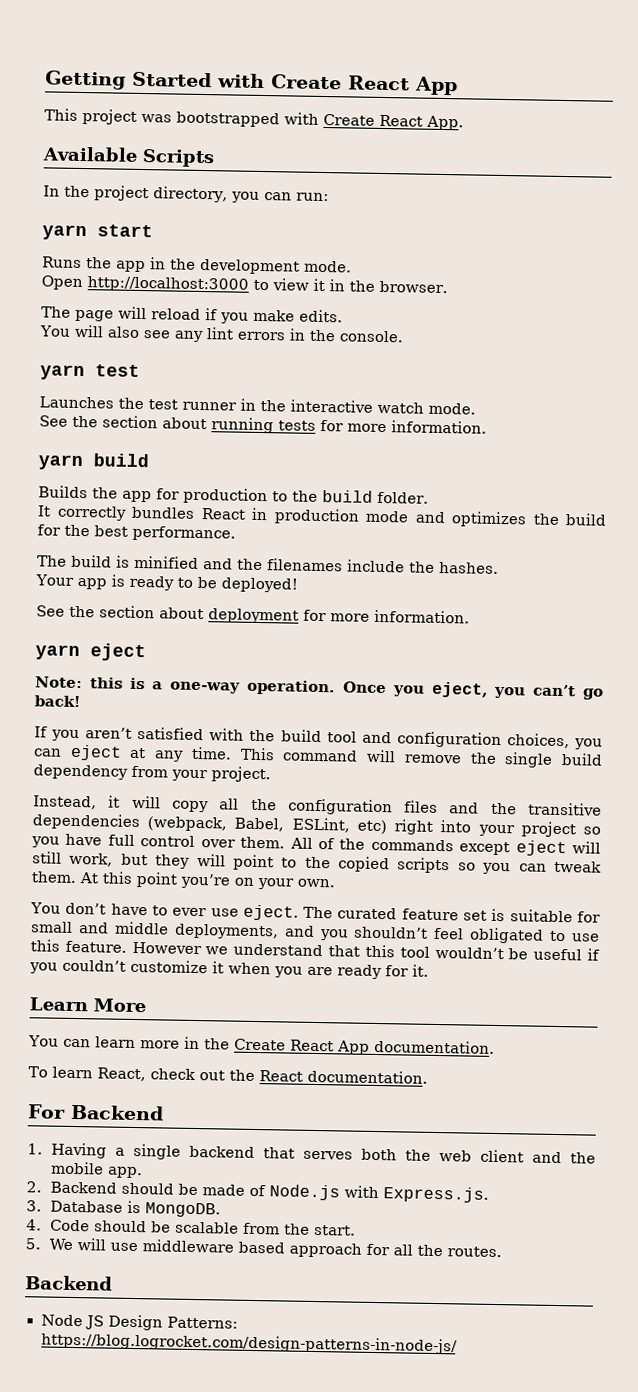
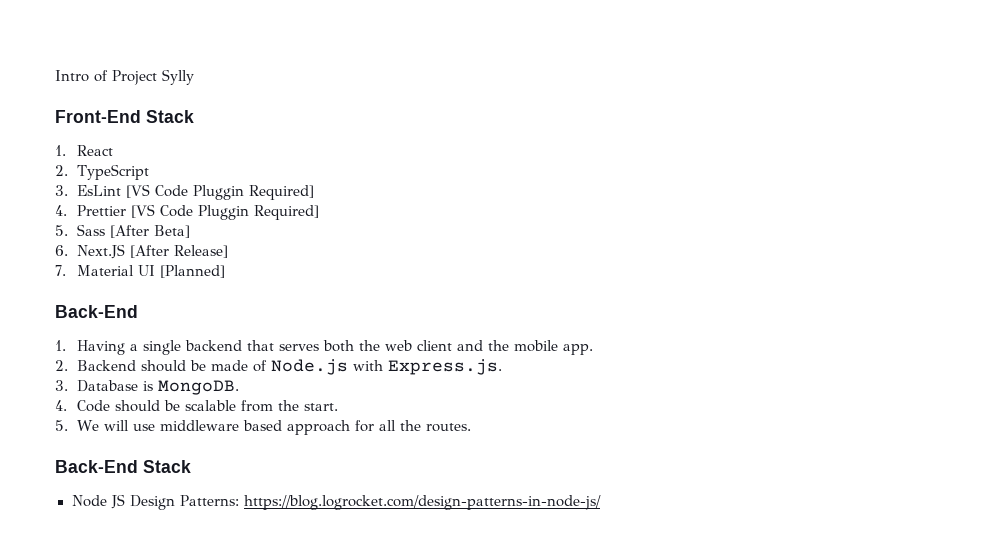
- Getting Started with Create React App
- This project was bootstrapped with Create React App.
- Available Scripts
- In the project directory, you can run:
- yarn start
- Runs the app in the development mode.
- Open http://localhost:3000 to view it in the browser.
- The page will reload if you make edits.
- You will also see any lint errors in the console.
- yarn test
- Launches the test runner in the interactive watch mode.
- See the section about running tests for more information.
- yarn build
- Builds the app for production to the build folder.
- It correctly bundles React in production mode and optimizes the build for the best performance.
- The build is minified and the filenames include the hashes.
- Your app is ready to be deployed!
- See the section about deployment for more information.
- yarn eject
- Note: this is a one-way operation. Once you eject, you can’t go back!
- If you aren’t satisfied with the build tool and configuration choices, you can eject at any time. This command will remove the single build dependency from your project.
- Instead, it will copy all the configuration files and the transitive dependencies (webpack, Babel, ESLint, etc) right into your project so you have full control over them. All of the commands except eject will still work, but they will point to the copied scripts so you can tweak them. At this point you’re on your own.
- You don’t have to ever use eject. The curated feature set is suitable for small and middle deployments, and you shouldn’t feel obligated to use this feature. However we understand that this tool wouldn’t be useful if you couldn’t customize it when you are ready for it.
- Learn More
- You can learn more in the Create React App documentation.
- To learn React, check out the React documentation.
- For Backend
+ Intro of Project Sylly
+ Front-End Stack
+ 1. React
+ 2. TypeScript
+ 3. EsLint [VS Code Pluggin Required]
+ 4. Prettier [VS Code Pluggin Required]
+ 5. Sass [After Beta]
+ 6. Next.JS [After Release]
+ 7. Material UI [Planned]
+ Back-End
  5. We will use middleware based approach for all the routes.
- Backend
+ Back-End Stack

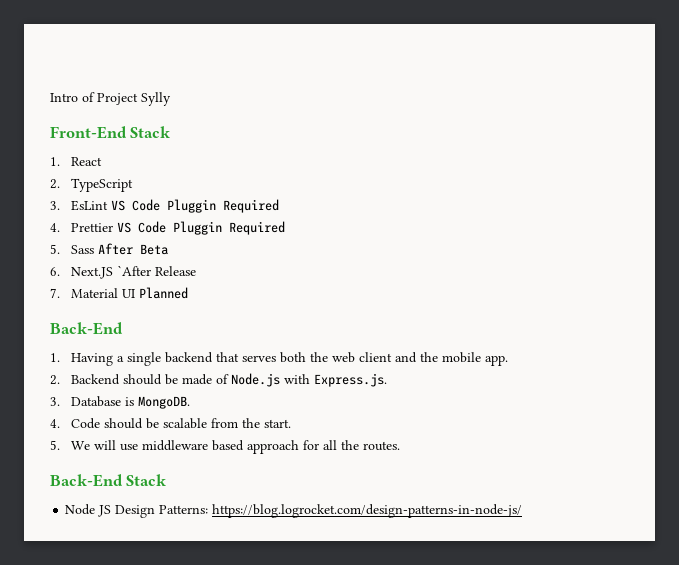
- 3. EsLint [VS Code Pluggin Required]
+ 3. EsLint VS Code Pluggin Required
- 4. Prettier [VS Code Pluggin Required]
+ 4. Prettier VS Code Pluggin Required
- 5. Sass [After Beta]
+ 5. Sass After Beta
- 6. Next.JS [After Release]
+ 6. Next.JS `After Release
- 7. Material UI [Planned]
+ 7. Material UI Planned

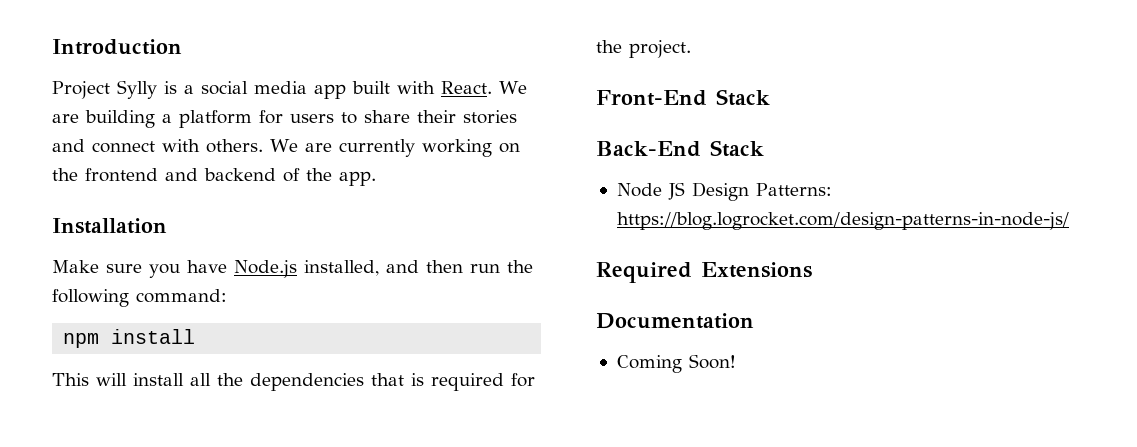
- Intro of Project Sylly
+ Introduction
+ Project Sylly is a social media app built with React. We are building a platform for users to share their stories and connect with others. We are currently working on the frontend and backend of the app.
+ Installation
+ Make sure you have Node.js installed, and then run the following command:
+ npm install
+ This will install all the dependencies that is required for the project.
  Front-End Stack
- 1. React
- 2. TypeScript
- 3. EsLint VS Code Pluggin Required
- 4. Prettier VS Code Pluggin Required
- 5. Sass After Beta
- 6. Next.JS `After Release
- 7. Material UI Planned
- Back-End
- 1. Having a single backend that serves both the web client and the mobile app.
- 2. Backend should be made of Node.js with Express.js.
- 3. Database is MongoDB.
- 4. Code should be scalable from the start.
- 5. We will use middleware based approach for all the routes.
+ Required Extensions
+ Documentation
+ Coming Soon!

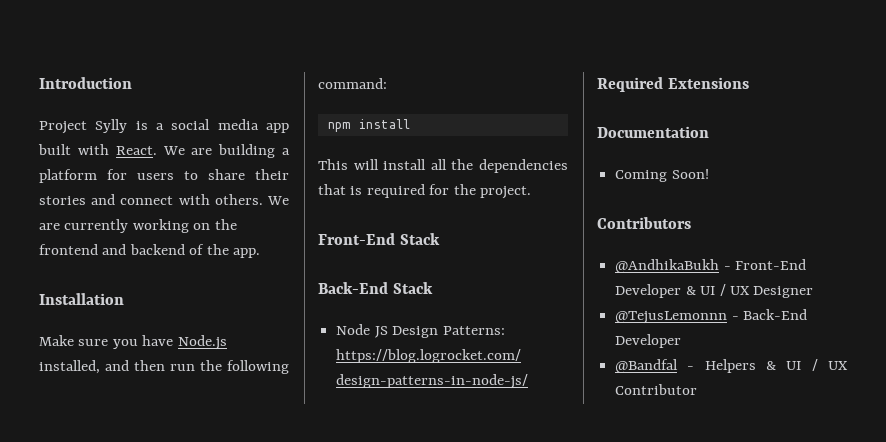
+ Contributors
+ @AndhikaBukh - Front-End Developer & UI / UX Designer
+ @TejusLemonnn - Back-End Developer
+ @Bandfal - Helpers & UI / UX Contributor

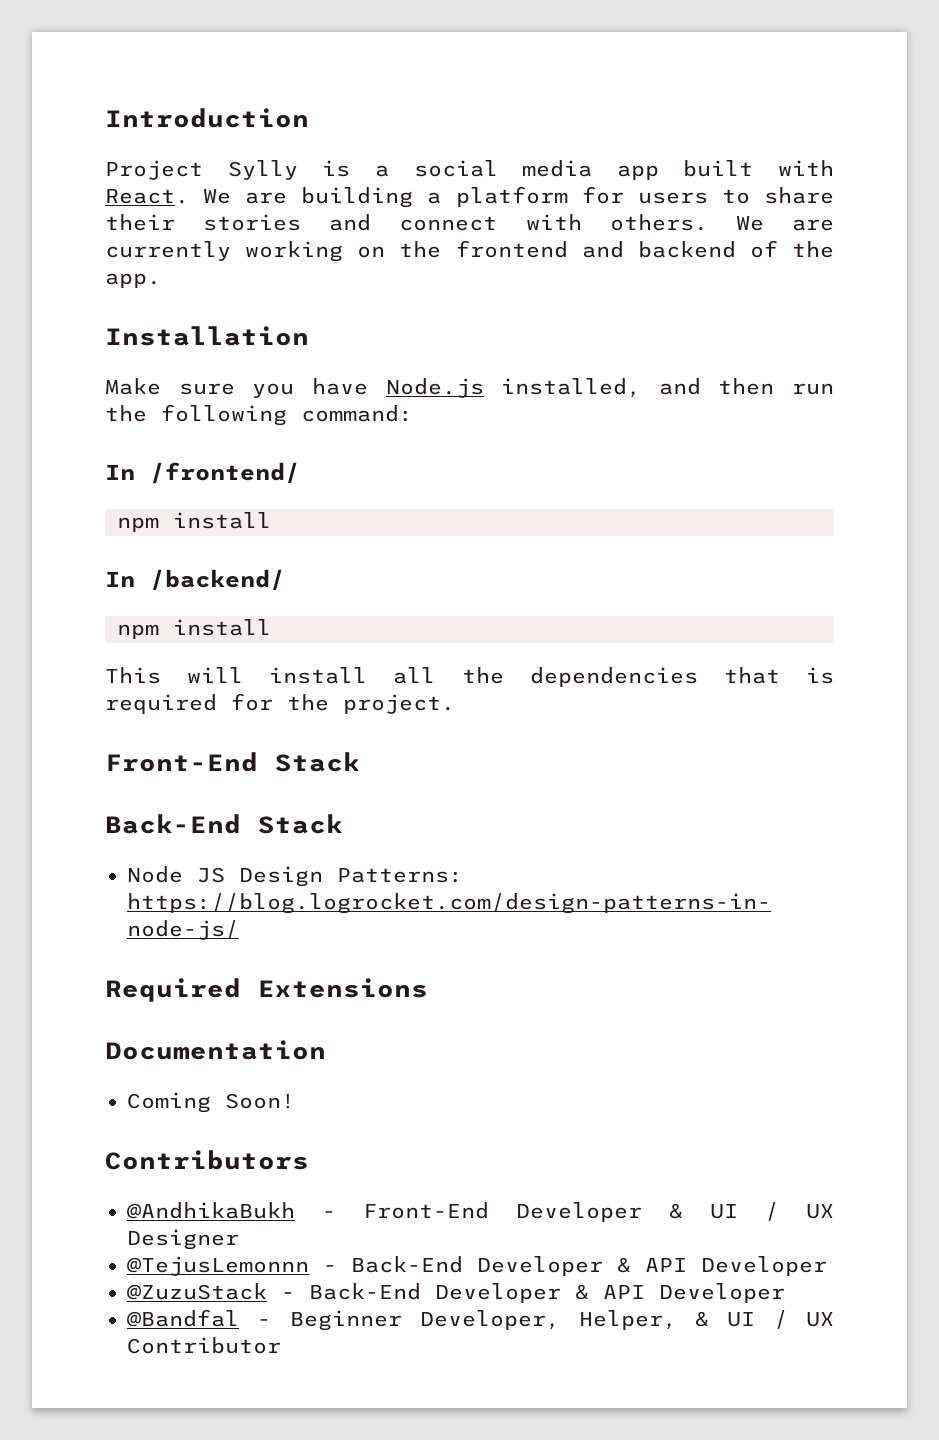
+ In /frontend/
+ npm install
+ In /backend/
- @TejusLemonnn - Back-End Developer
+ @TejusLemonnn - Back-End Developer & API Developer
+ @ZuzuStack - Back-End Developer & API Developer
- @Bandfal - Helpers & UI / UX Contributor
+ @Bandfal - Beginner Developer, Helper, & UI / UX Contributor

